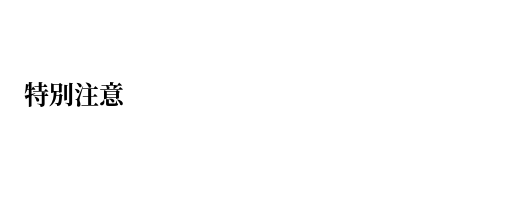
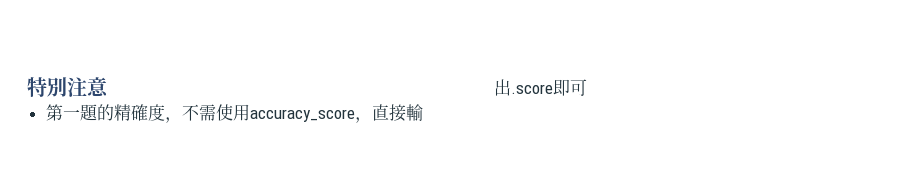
+ 第一題的精確度，不需使用accuracy_score，直接輸出.score即可

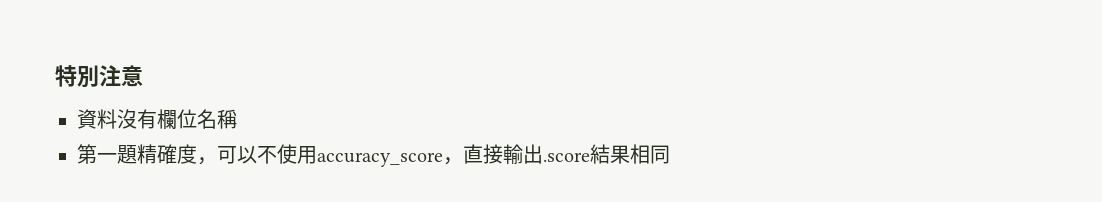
+ 資料沒有欄位名稱
- 第一題的精確度，不需使用accuracy_score，直接輸出.score即可
+ 第一題精確度，可以不使用accuracy_score，直接輸出.score結果相同

